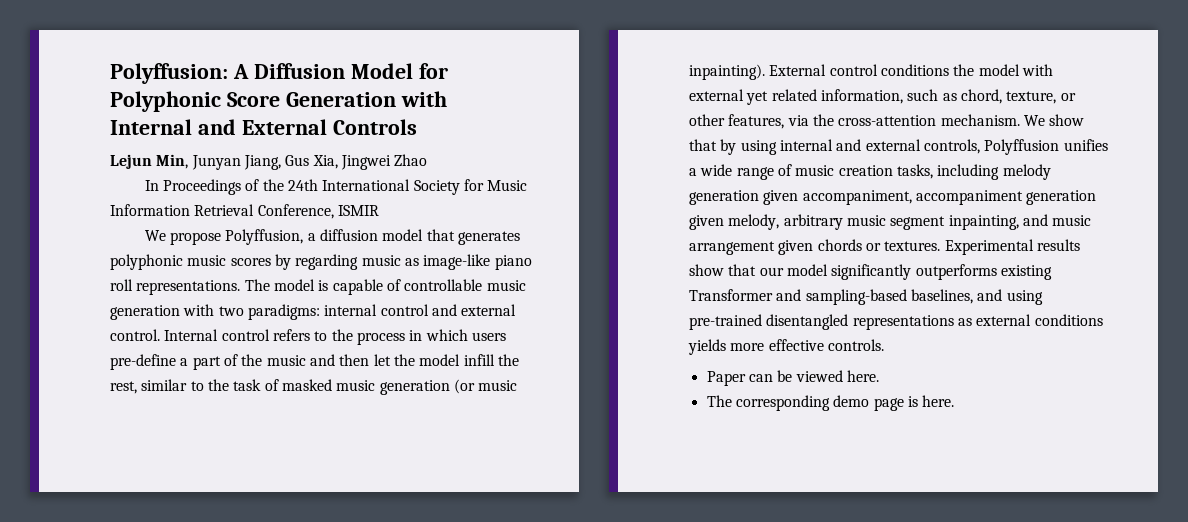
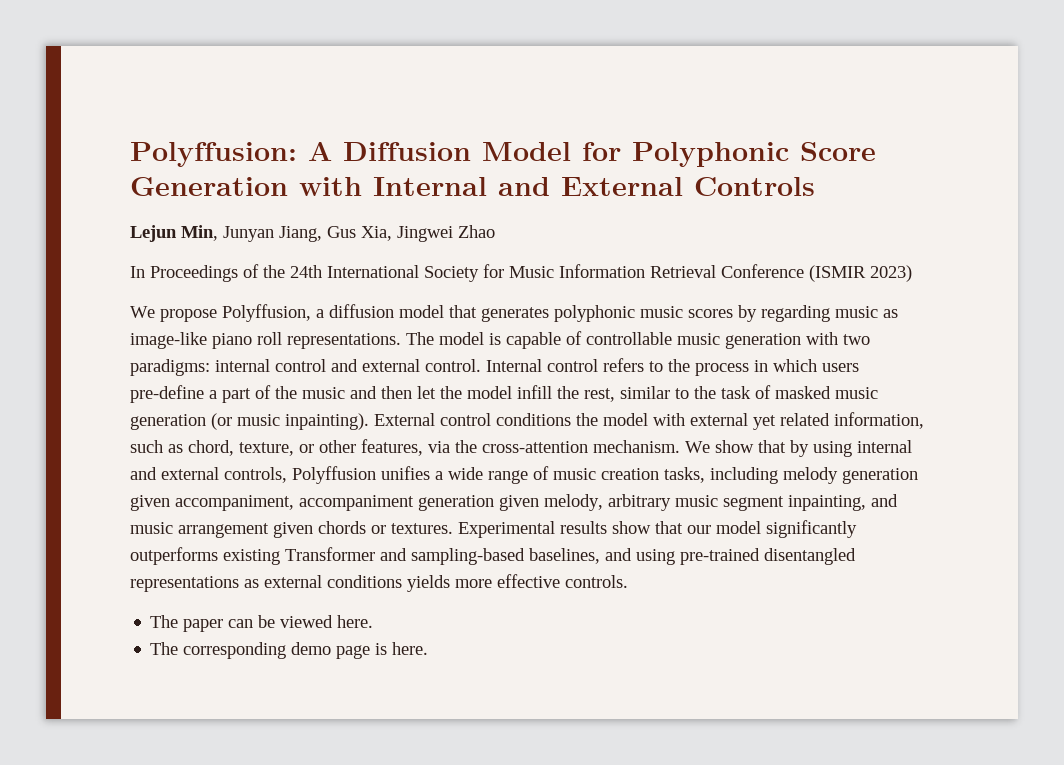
- In Proceedings of the 24th International Society for Music Information Retrieval Conference, ISMIR
+ In Proceedings of the 24th International Society for Music Information Retrieval Conference (ISMIR 2023)
- Paper can be viewed here.
+ The paper can be viewed here.

